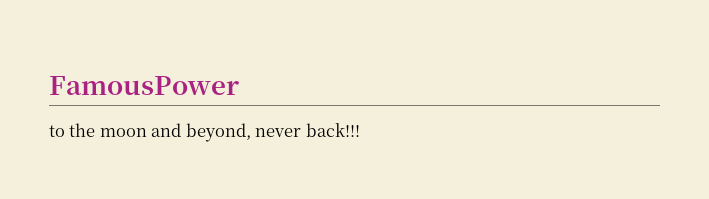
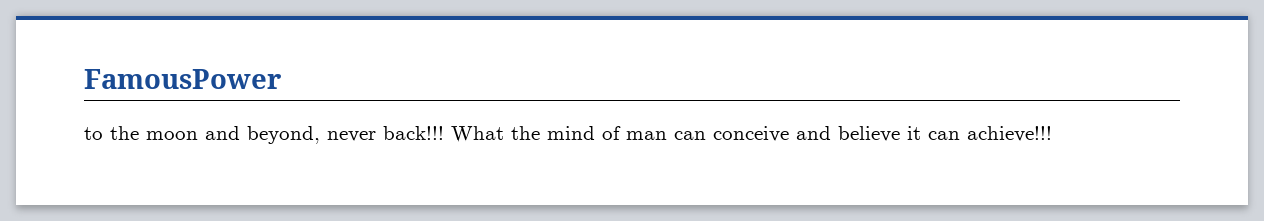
+ What the mind of man can conceive and believe it can achieve!!!

